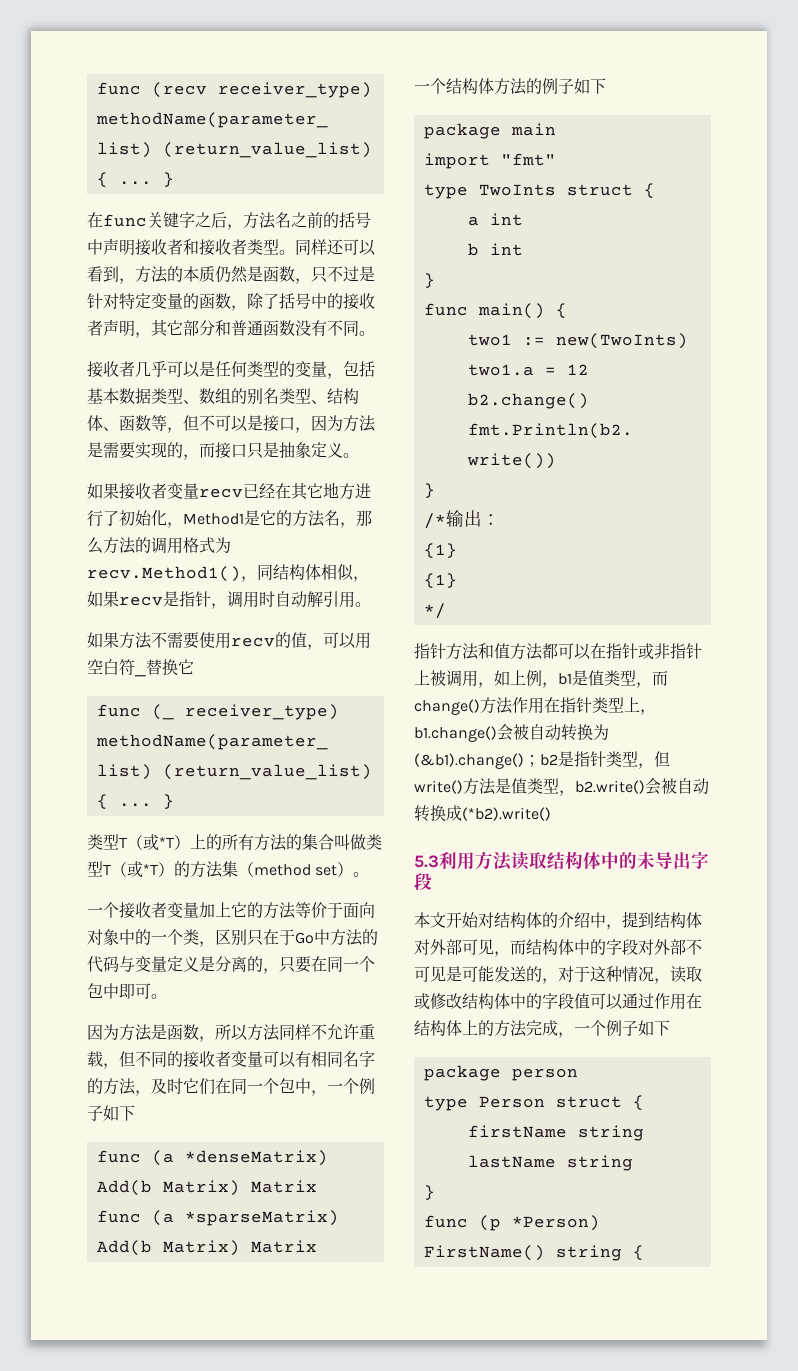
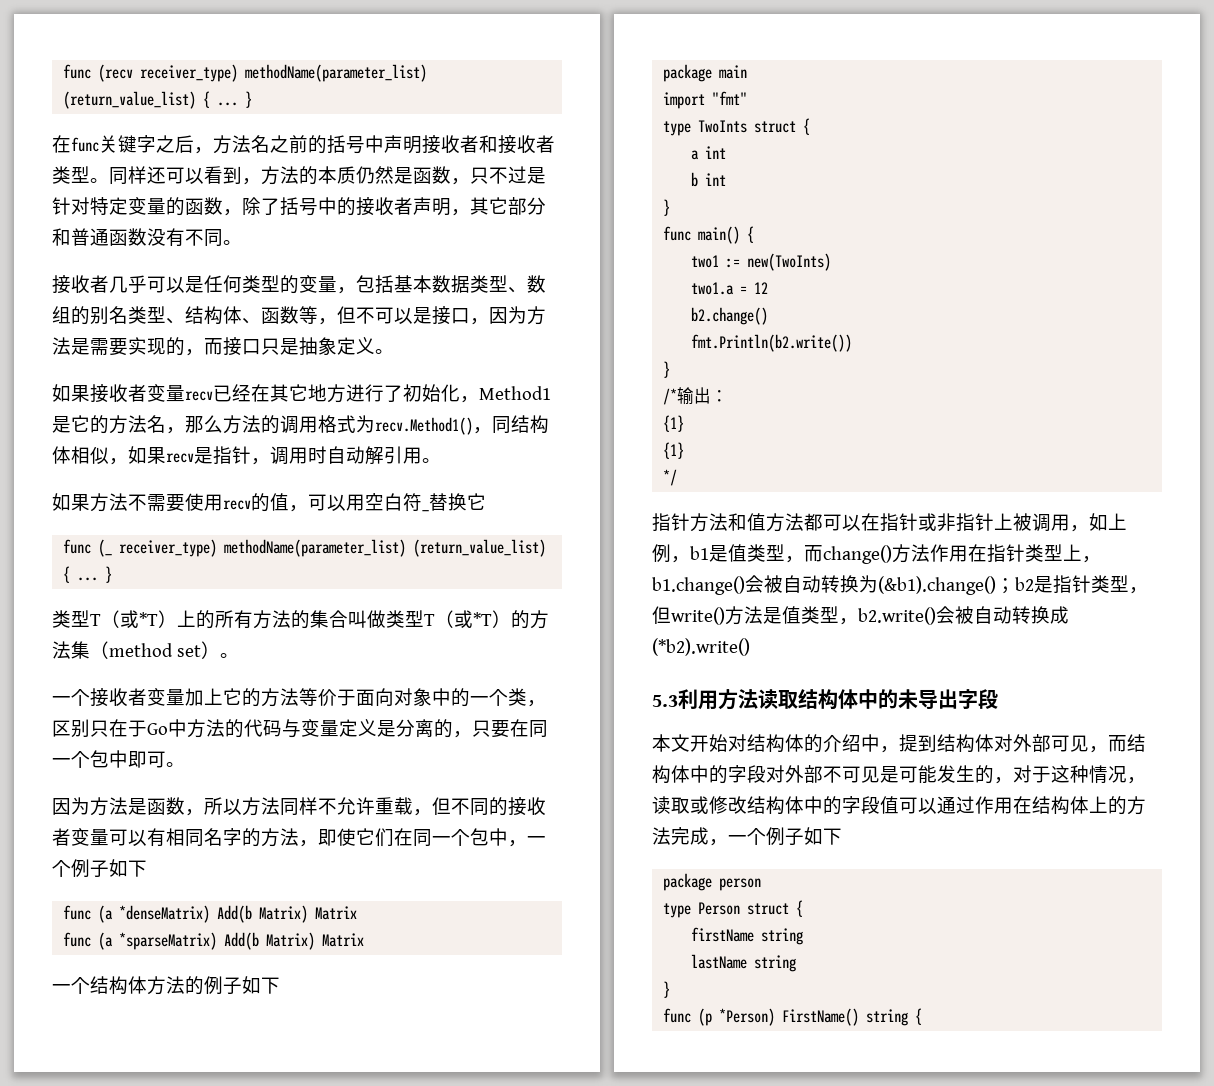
- 因为方法是函数，所以方法同样不允许重载，但不同的接收者变量可以有相同名字的方法，及时它们在同一个包中，一个例子如下
+ 因为方法是函数，所以方法同样不允许重载，但不同的接收者变量可以有相同名字的方法，即使它们在同一个包中，一个例子如下
- 本文开始对结构体的介绍中，提到结构体对外部可见，而结构体中的字段对外部不可见是可能发送的，对于这种情况，读取或修改结构体中的字段值可以通过作用在结构体上的方法完成，一个例子如下
+ 本文开始对结构体的介绍中，提到结构体对外部可见，而结构体中的字段对外部不可见是可能发生的，对于这种情况，读取或修改结构体中的字段值可以通过作用在结构体上的方法完成，一个例子如下

